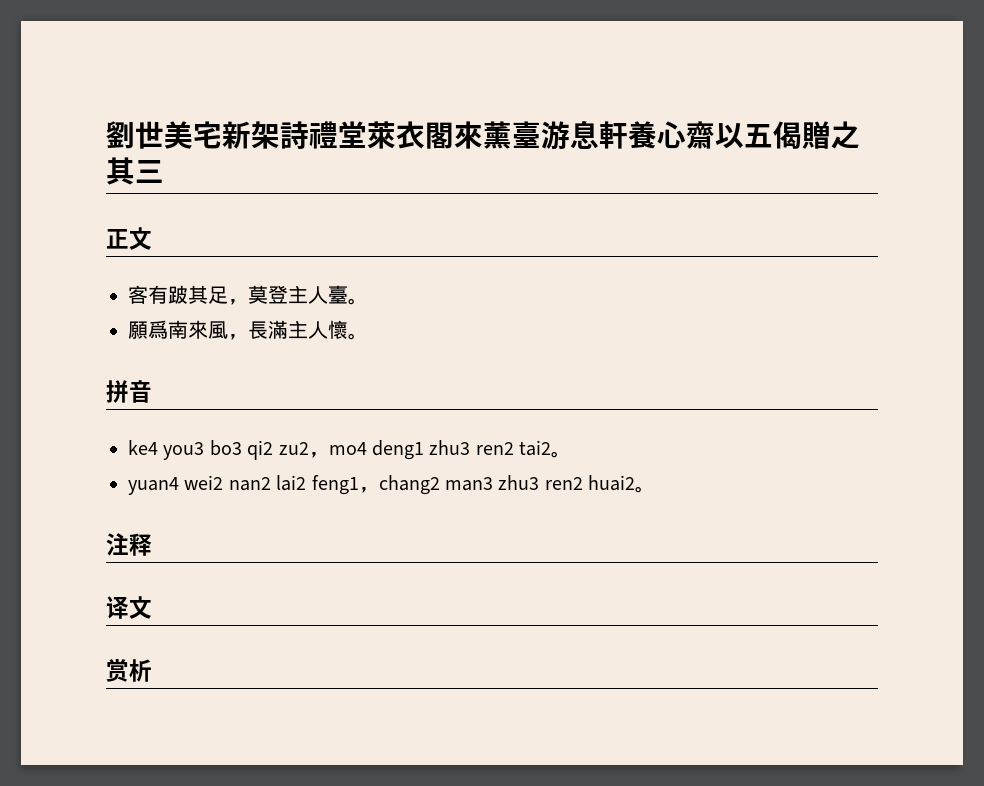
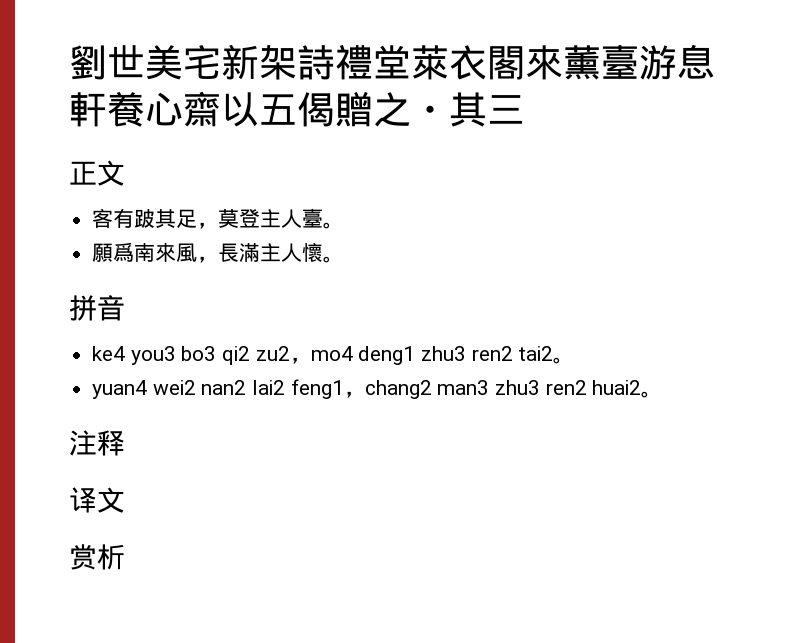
- 劉世美宅新架詩禮堂萊衣閣來薰臺游息軒養心齋以五偈贈之其三
+ 劉世美宅新架詩禮堂萊衣閣來薰臺游息軒養心齋以五偈贈之・其三

